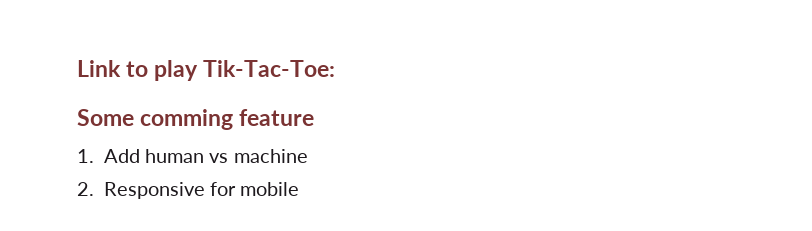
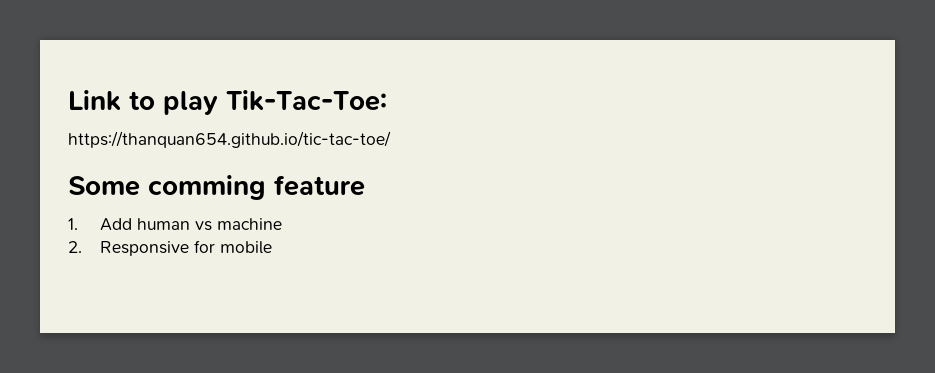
+ https://thanquan654.github.io/tic-tac-toe/

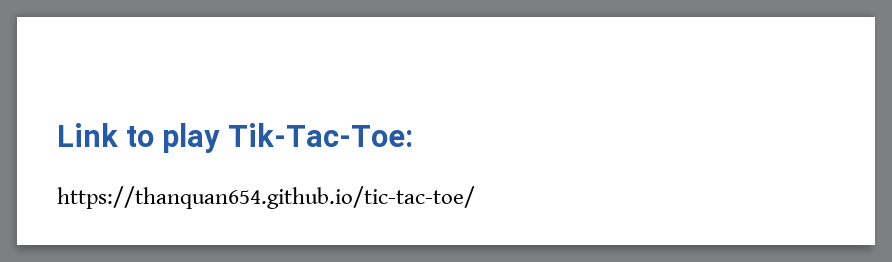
- Some comming feature
- 1. Add human vs machine
- 2. Responsive for mobile

